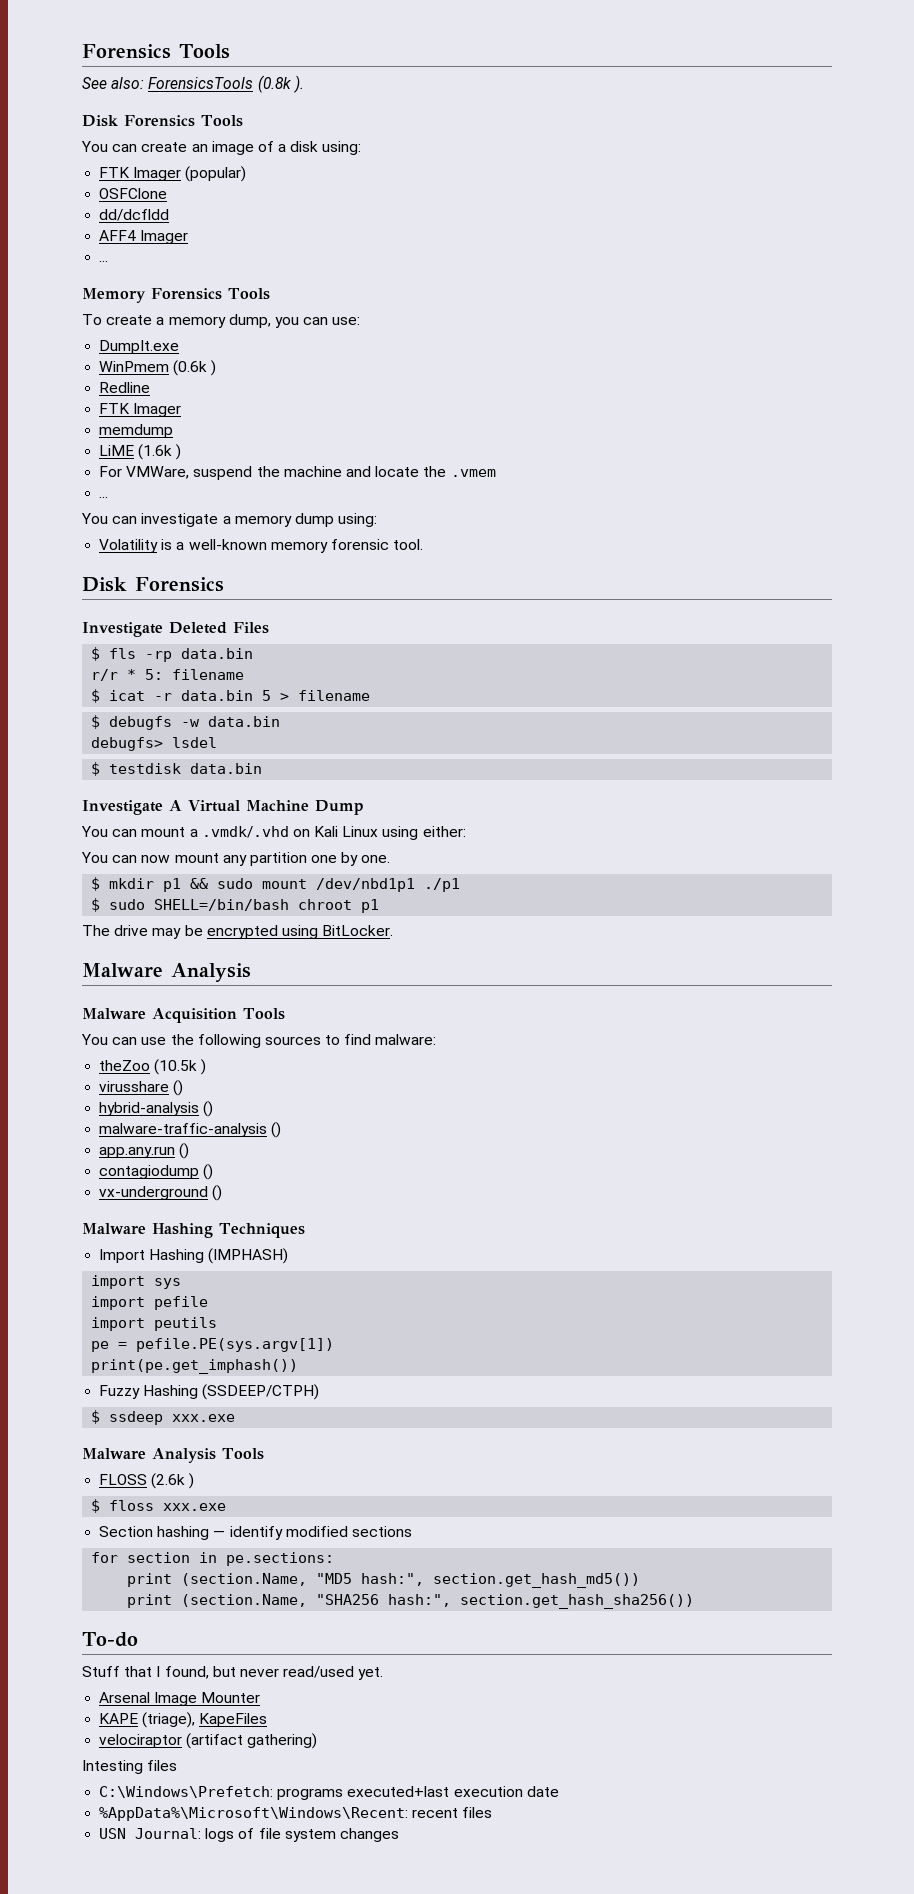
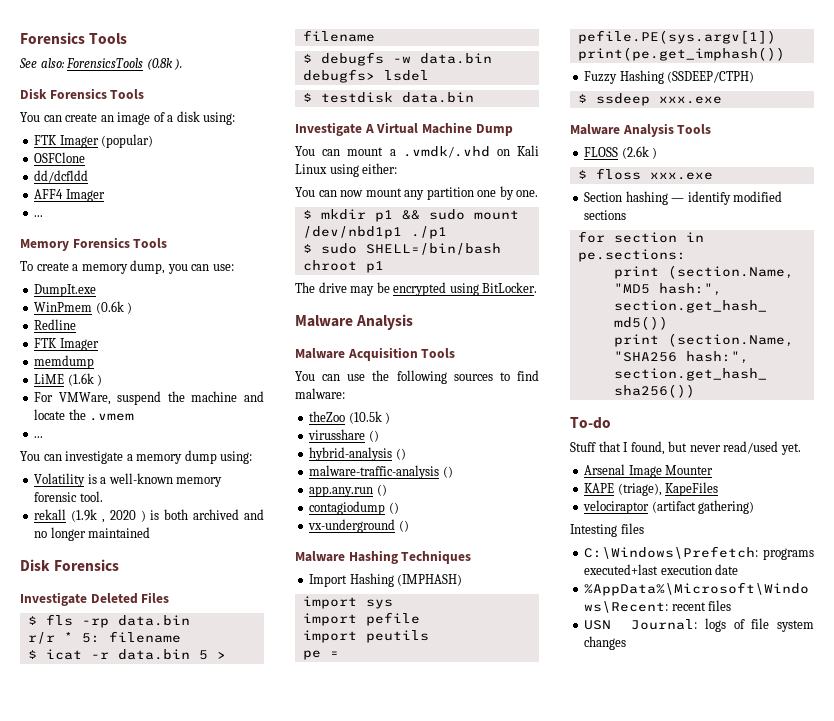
+ rekall (1.9k , 2020 ) is both archived and no longer maintained

